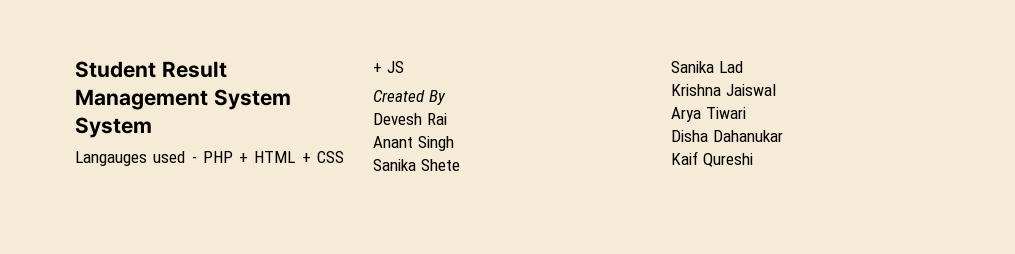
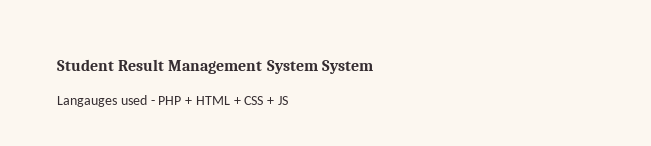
- Created By
- Devesh Rai
- Anant Singh
- Sanika Shete
- Sanika Lad
- Krishna Jaiswal
- Arya Tiwari
- Disha Dahanukar
- Kaif Qureshi

